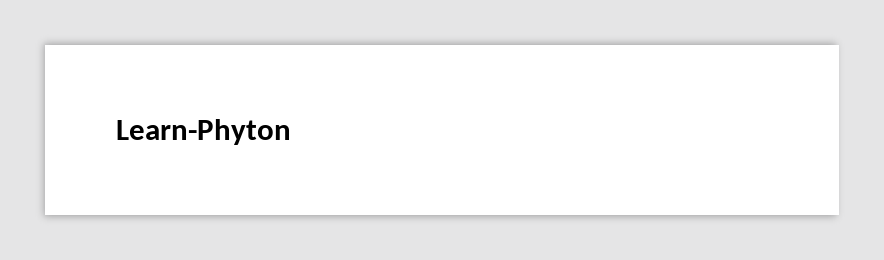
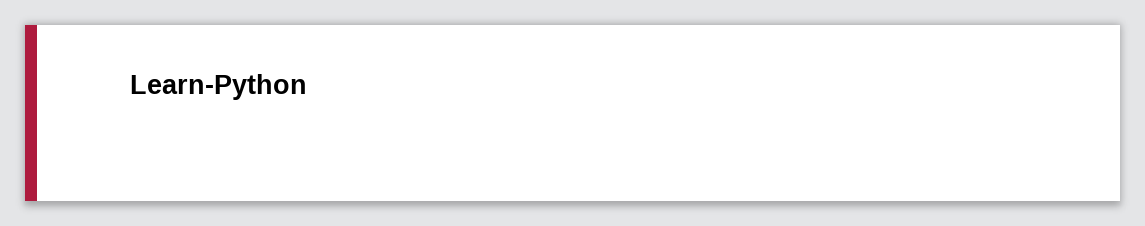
- Learn-Phyton
+ Learn-Python

